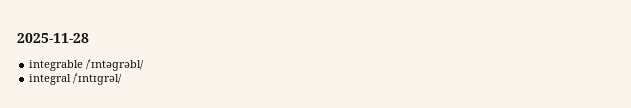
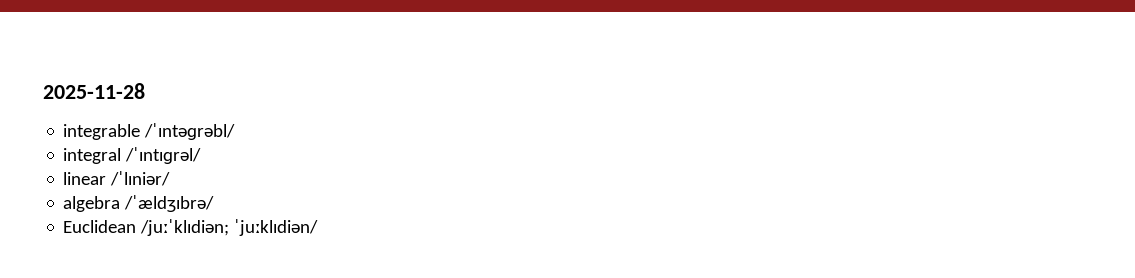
+ linear /ˈlɪniər/
+ algebra /ˈældʒɪbrə/
+ Euclidean /juːˈklɪdiən; ˈjuːklɪdiən/

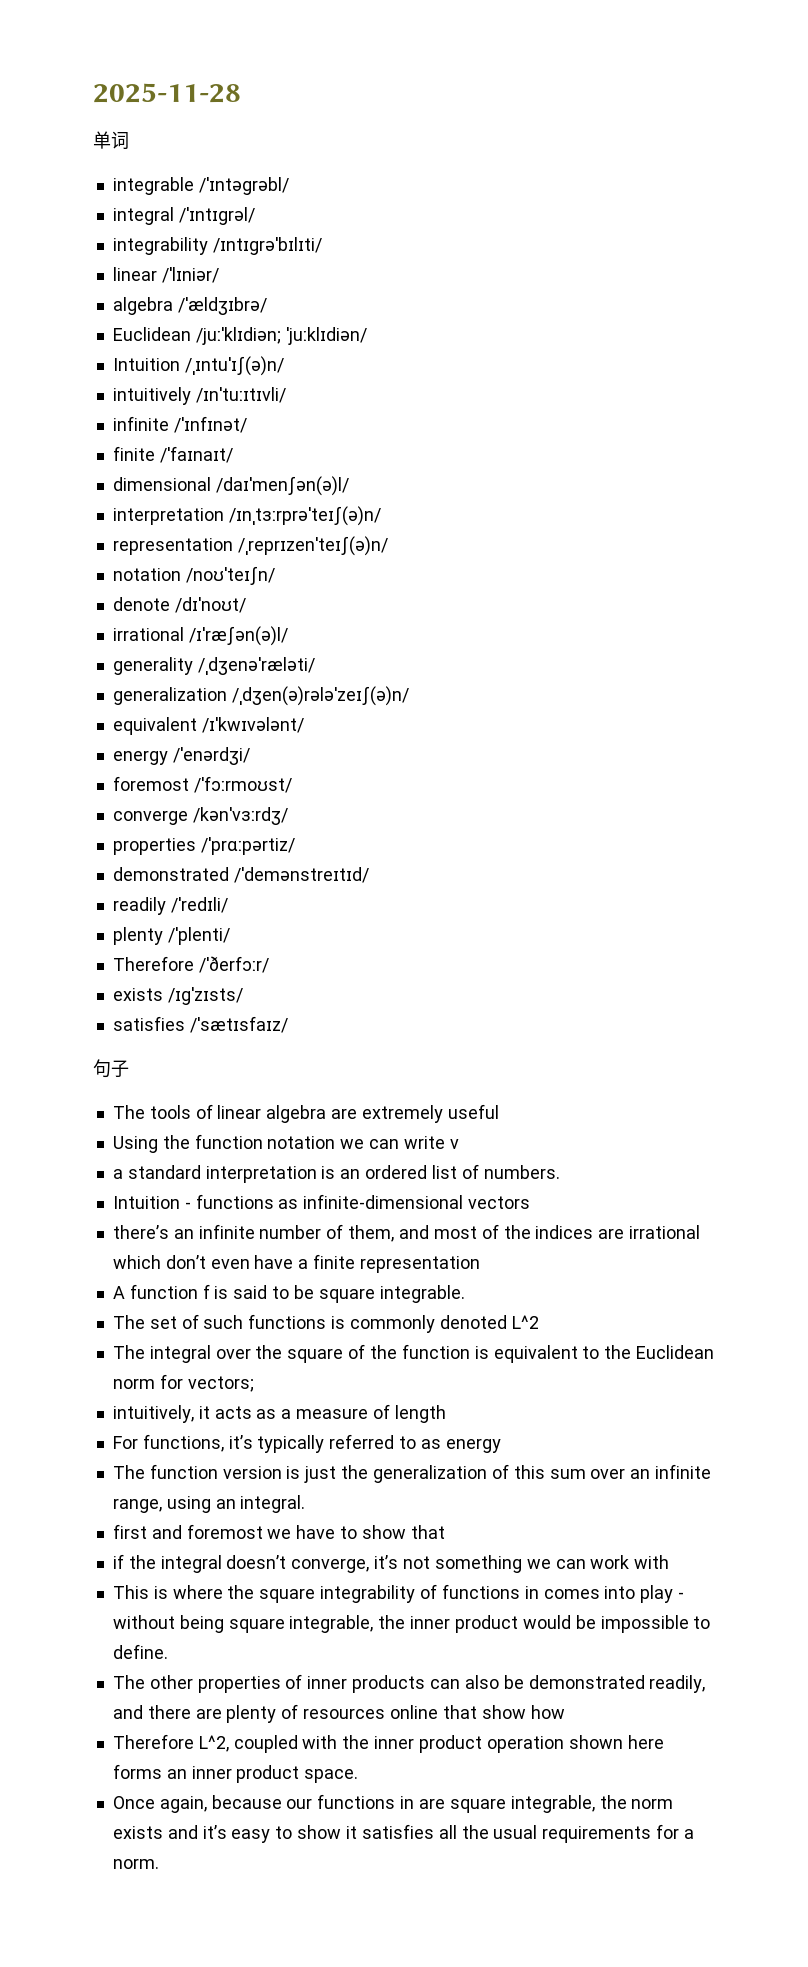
+ 单词
+ integrability /ɪntɪɡrəˈbɪlɪti/
+ Intuition /ˌɪntuˈɪʃ(ə)n/
+ intuitively /ɪnˈtuːɪtɪvli/
+ infinite /ˈɪnfɪnət/
+ finite /ˈfaɪnaɪt/
+ dimensional /daɪˈmenʃən(ə)l/
+ interpretation /ɪnˌtɜːrprəˈteɪʃ(ə)n/
+ representation /ˌreprɪzenˈteɪʃ(ə)n/
+ notation /noʊˈteɪʃn/
+ denote /dɪˈnoʊt/
+ irrational /ɪˈræʃən(ə)l/
+ generality /ˌdʒenəˈræləti/
+ generalization /ˌdʒen(ə)rələˈzeɪʃ(ə)n/
+ equivalent /ɪˈkwɪvələnt/
+ energy /ˈenərdʒi/
+ foremost /ˈfɔːrmoʊst/
+ converge /kənˈvɜːrdʒ/
+ properties /ˈprɑːpərtiz/
+ demonstrated /ˈdemənstreɪtɪd/
+ readily /ˈredɪli/
+ plenty /ˈplenti/
+ Therefore /ˈðerfɔːr/
+ exists /ɪɡˈzɪsts/
+ satisfies /ˈsætɪsfaɪz/
+ 句子
+ The tools of linear algebra are extremely useful
+ Using the function notation we can write v
+ a standard interpretation is an ordered list of numbers.
+ Intuition - functions as infinite-dimensional vectors
+ there’s an infinite number of them, and most of the indices are irrational which don’t even have a finite representation
+ A function f is said to be square integrable.
+ The set of such functions is commonly denoted L^2
+ The integral over the square of the function is equivalent to the Euclidean norm for vectors;
+ intuitively, it acts as a measure of length
+ For functions, it’s typically referred to as energy
+ The function version is just the generalization of this sum over an infinite range, using an integral.
+ first and foremost we have to show that
+ if the integral doesn’t converge, it’s not something we can work with
+ This is where the square integrability of functions in comes into play - without being square integrable, the inner product would be impossible to define.
+ The other properties of inner products can also be demonstrated readily, and there are plenty of resources online that show how
+ Therefore L^2, coupled with the inner product operation shown here forms an inner product space.
+ Once again, because our functions in are square integrable, the norm exists and it’s easy to show it satisfies all the usual requirements for a norm.

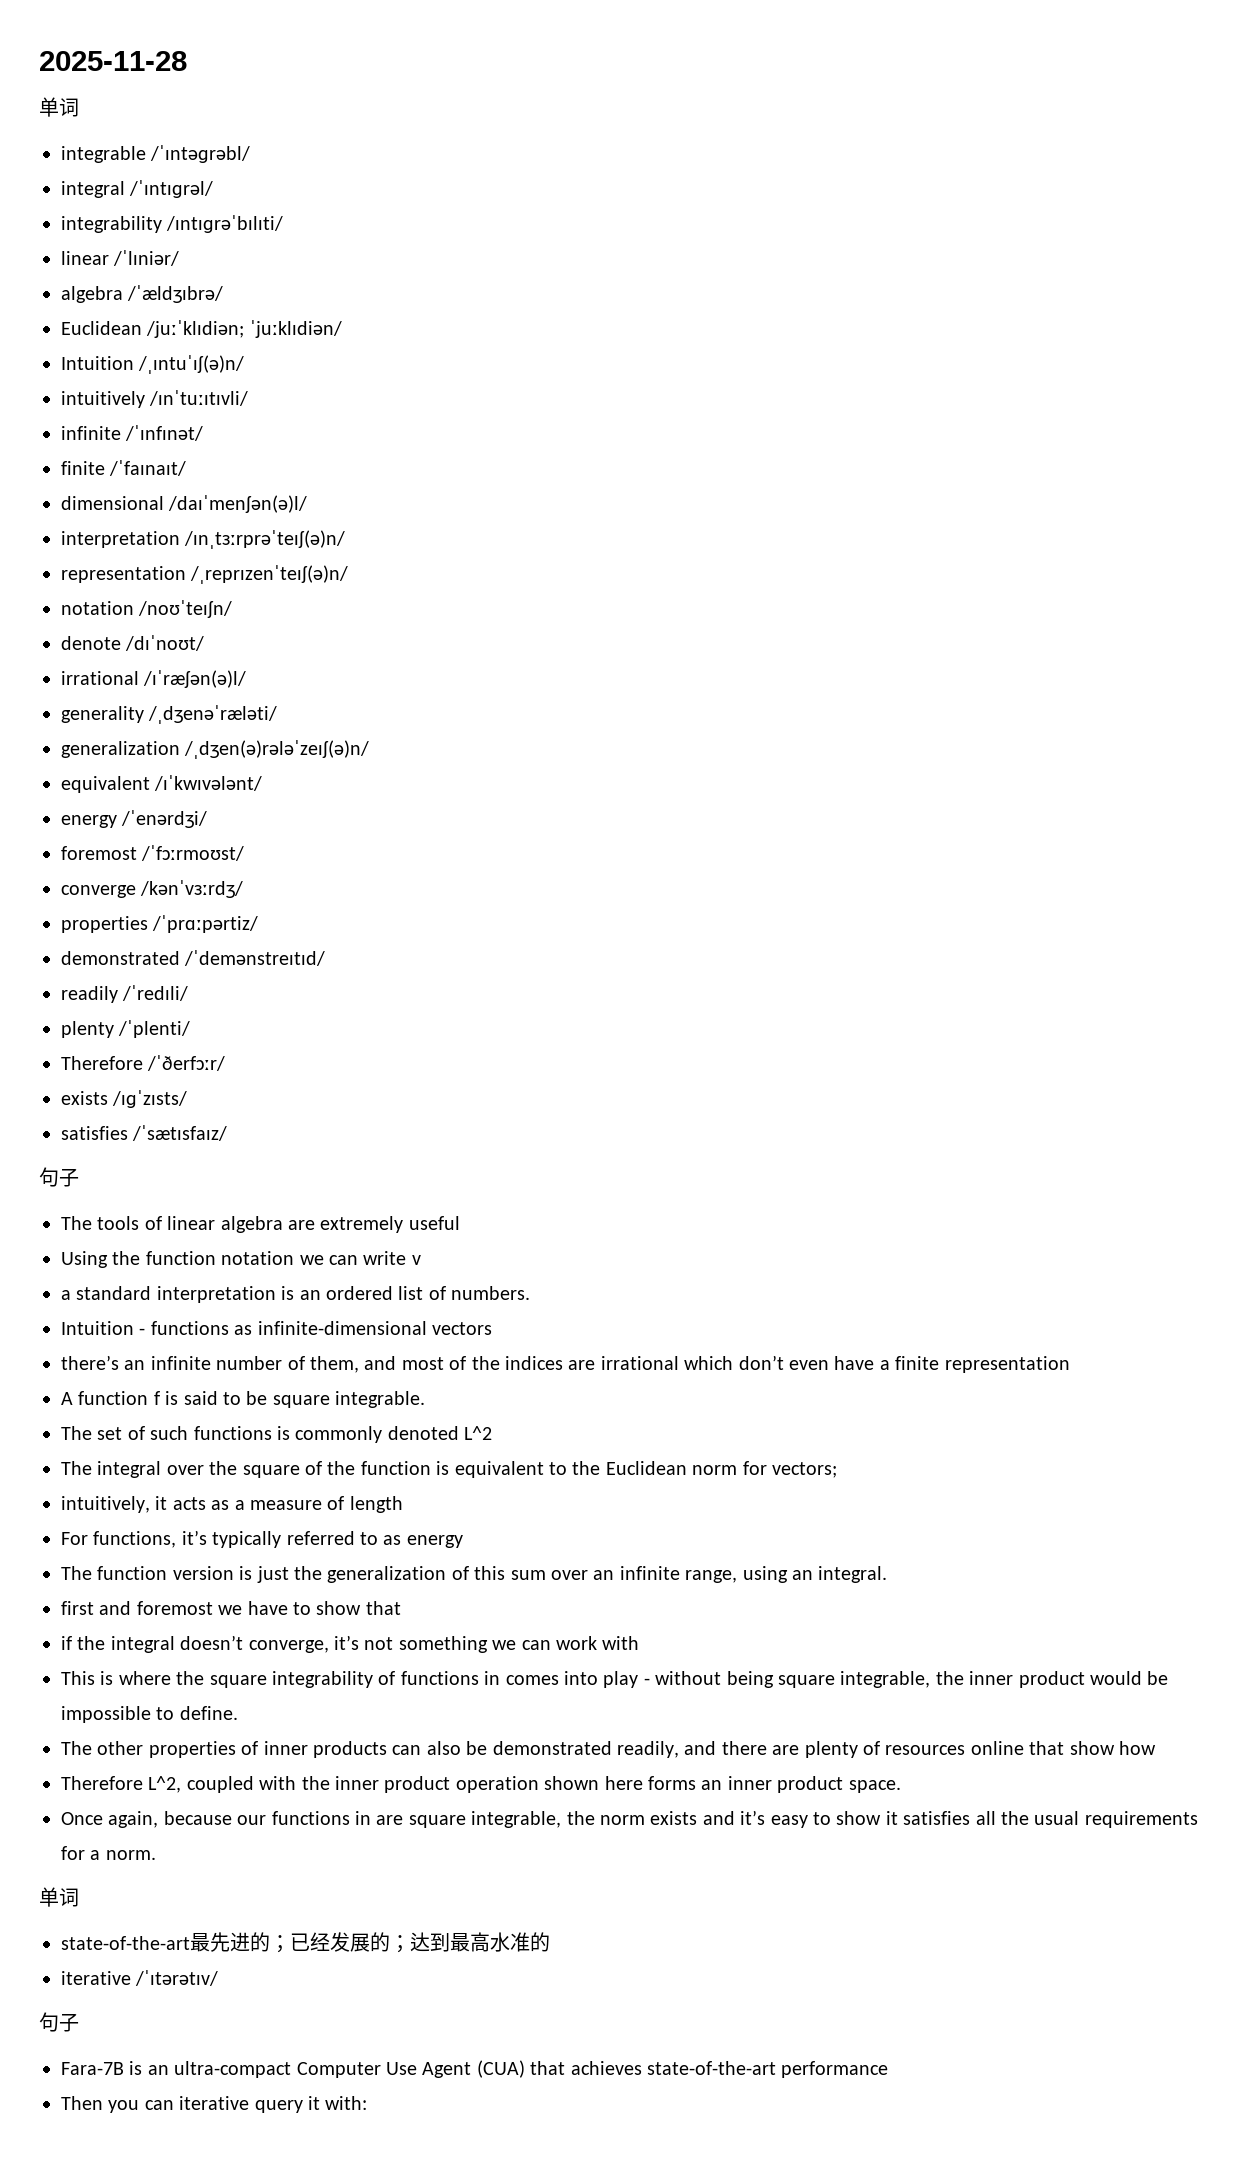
  Once again, because our functions in are square integrable, the norm exists and it’s easy to show it satisfies all the usual requirements for a norm.
+ 单词
+ state-of-the-art最先进的；已经发展的；达到最高水准的
+ iterative /ˈɪtərətɪv/
+ 句子
+ Fara-7B is an ultra-compact Computer Use Agent (CUA) that achieves state-of-the-art performance
+ Then you can iterative query it with:

